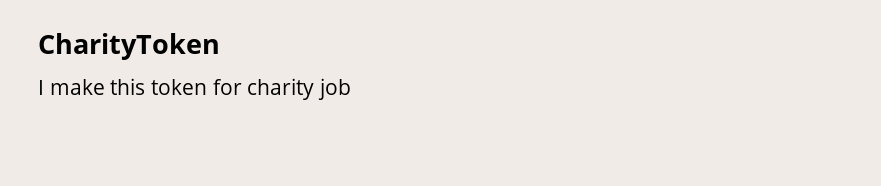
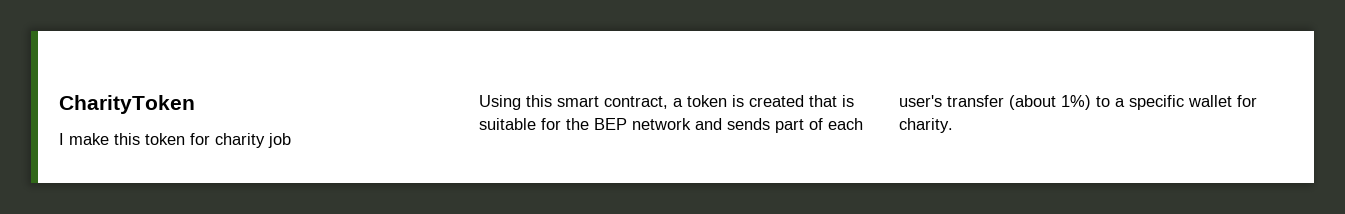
+ Using this smart contract, a token is created that is suitable for the BEP network and sends part of each user's transfer (about 1%) to a specific wallet for charity.

